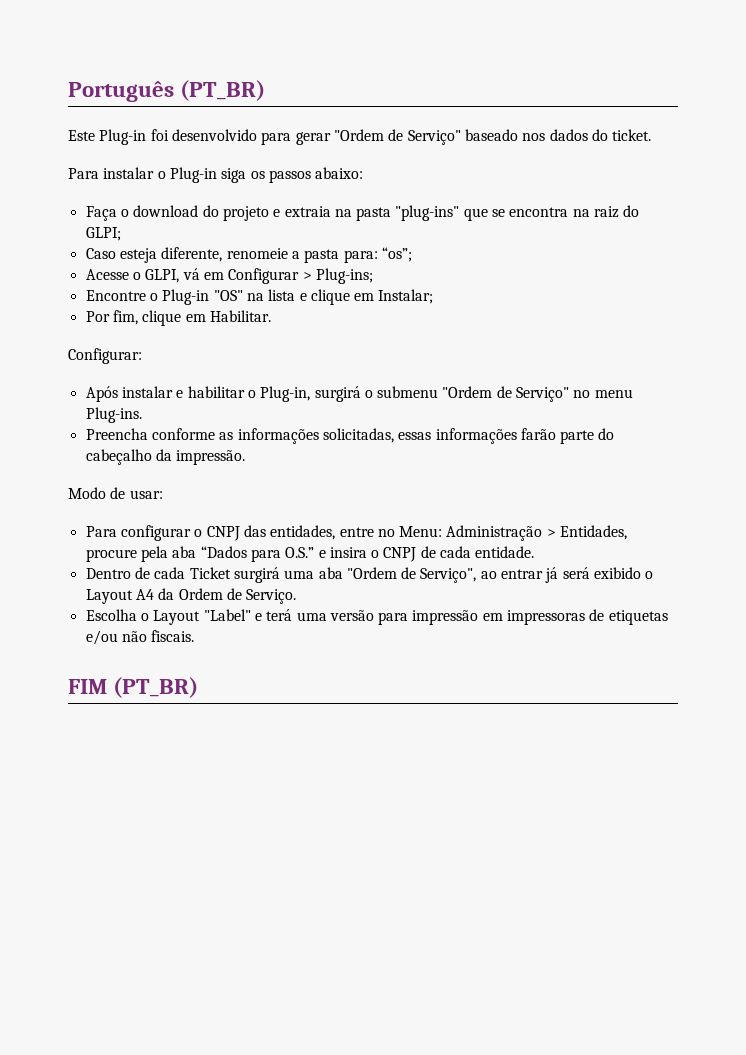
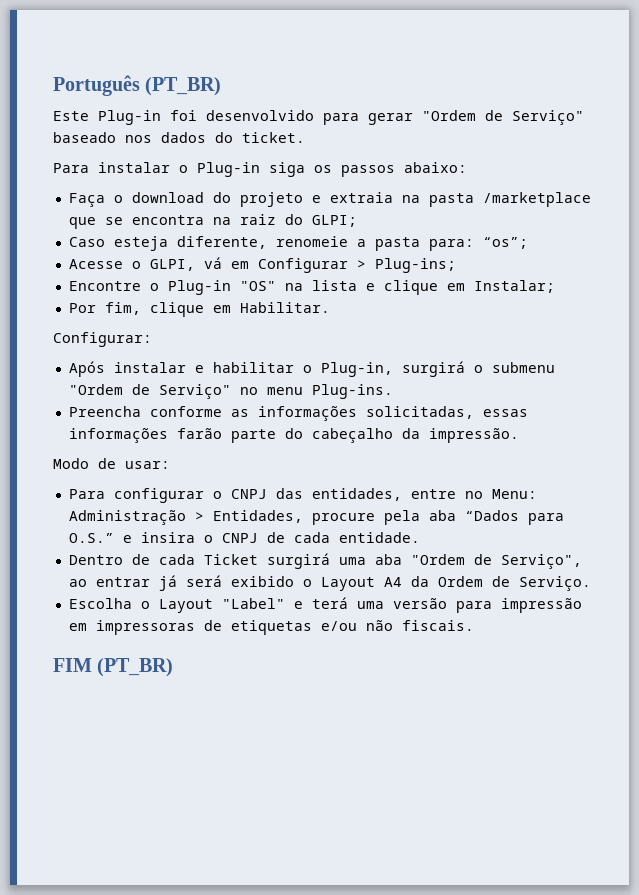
- Faça o download do projeto e extraia na pasta "plug-ins" que se encontra na raiz do GLPI;
+ Faça o download do projeto e extraia na pasta /marketplace que se encontra na raiz do GLPI;

